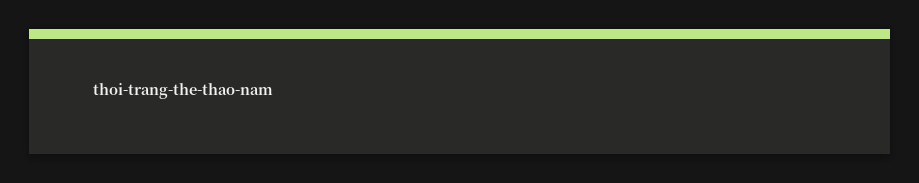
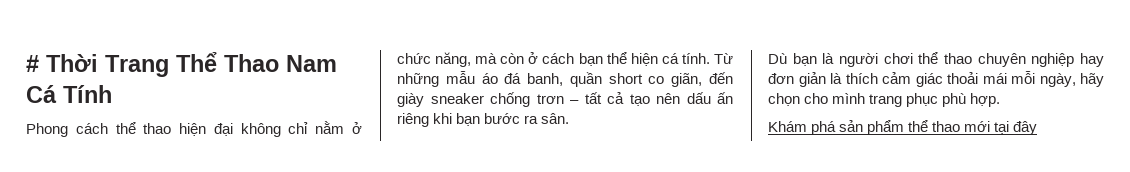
- thoi-trang-the-thao-nam
+ # Thời Trang Thể Thao Nam Cá Tính
+ Phong cách thể thao hiện đại không chỉ nằm ở chức năng, mà còn ở cách bạn thể hiện cá tính. Từ những mẫu áo đá banh, quần short co giãn, đến giày sneaker chống trơn – tất cả tạo nên dấu ấn riêng khi bạn bước ra sân.
+ Dù bạn là người chơi thể thao chuyên nghiệp hay đơn giản là thích cảm giác thoải mái mỗi ngày, hãy chọn cho mình trang phục phù hợp.
+ Khám phá sản phẩm thể thao mới tại đây

